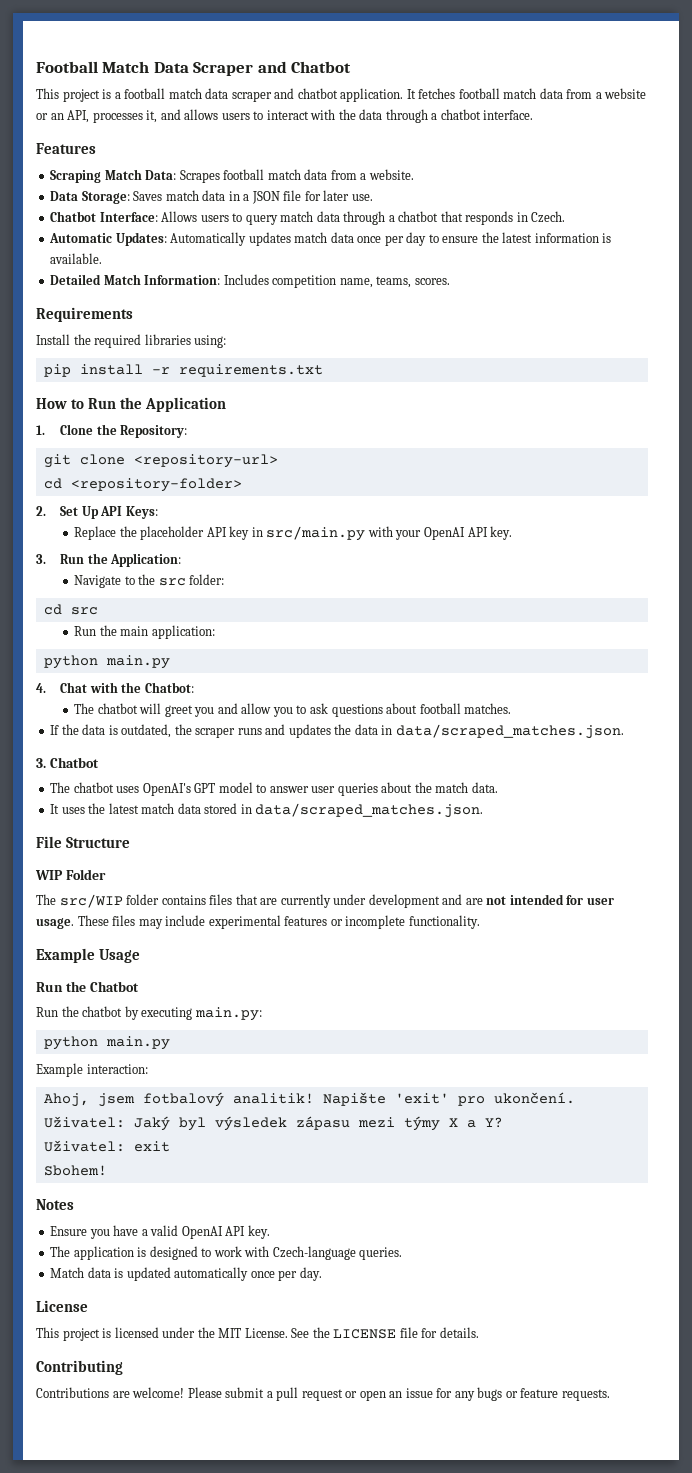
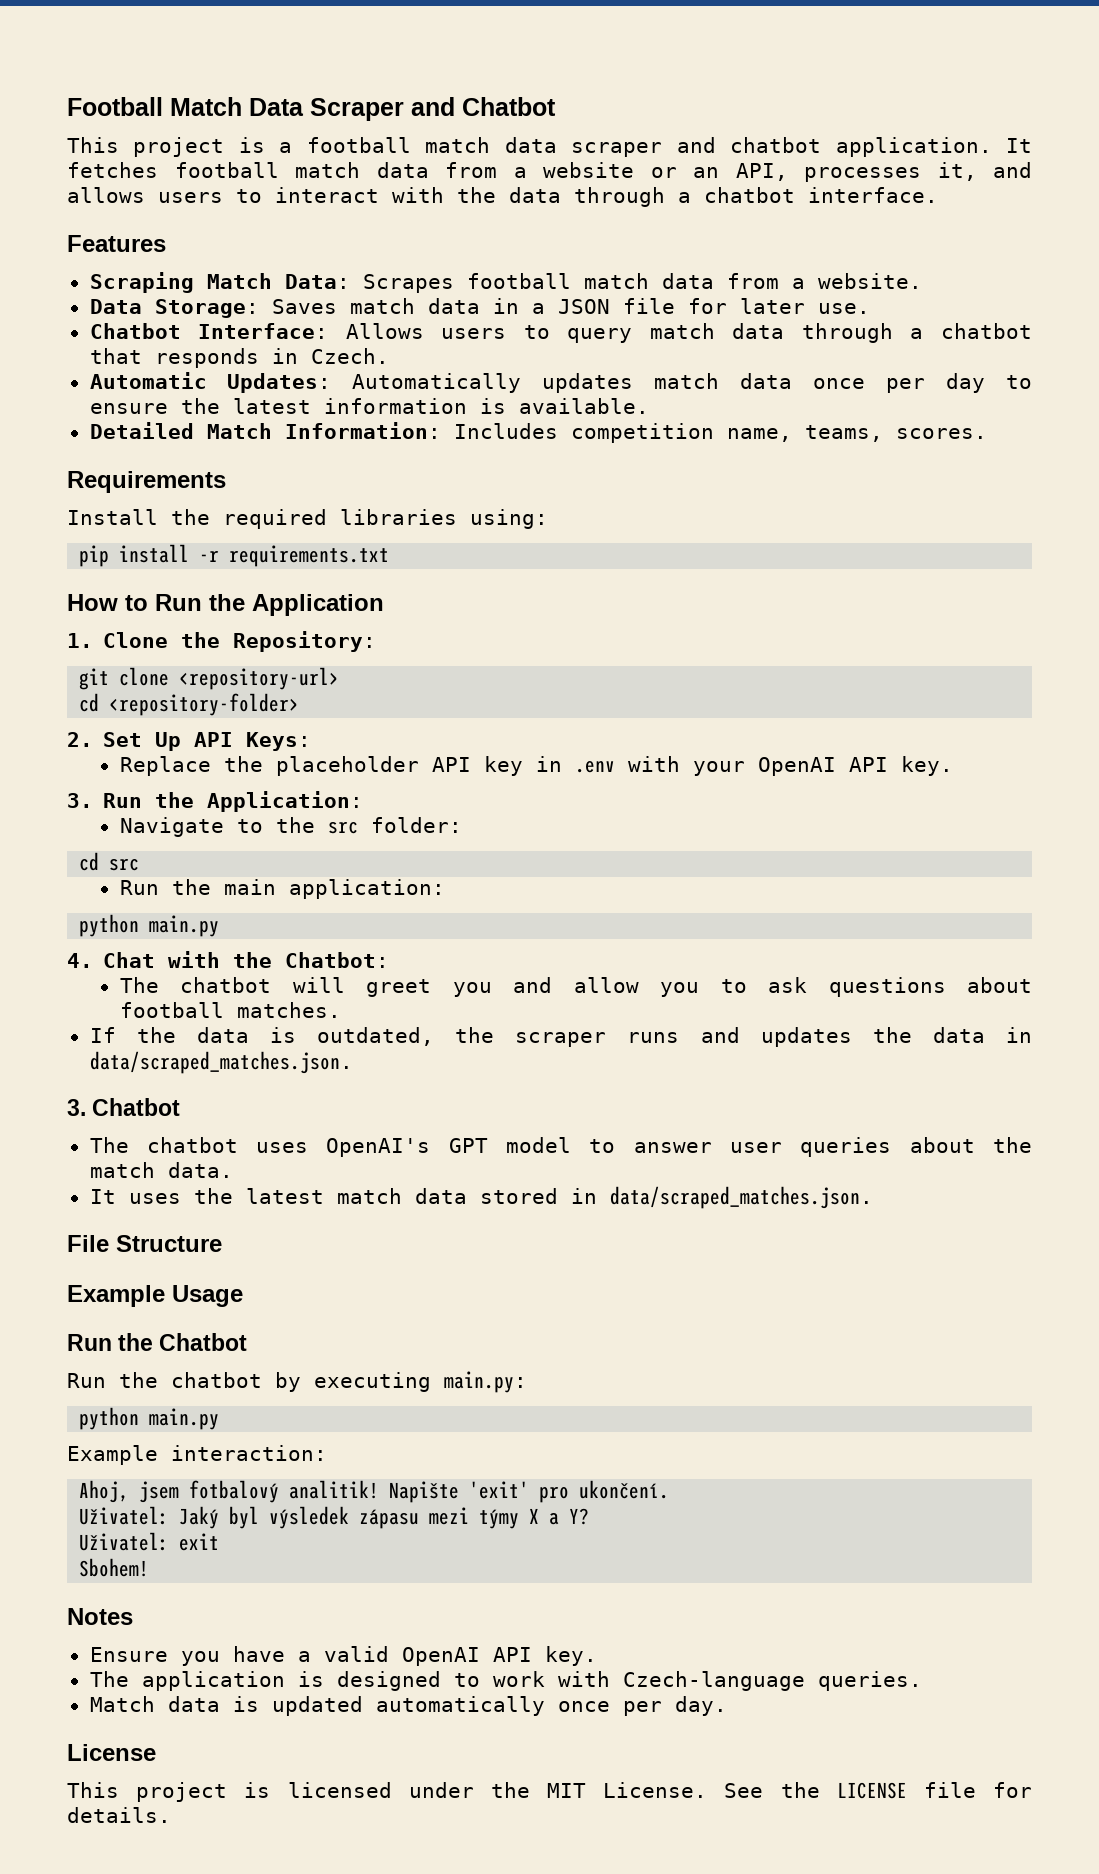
- Replace the placeholder API key in src/main.py with your OpenAI API key.
+ Replace the placeholder API key in .env with your OpenAI API key.
- WIP Folder
- The src/WIP folder contains files that are currently under development and are not intended for user usage. These files may include experimental features or incomplete functionality.
- Contributing
- Contributions are welcome! Please submit a pull request or open an issue for any bugs or feature requests.

